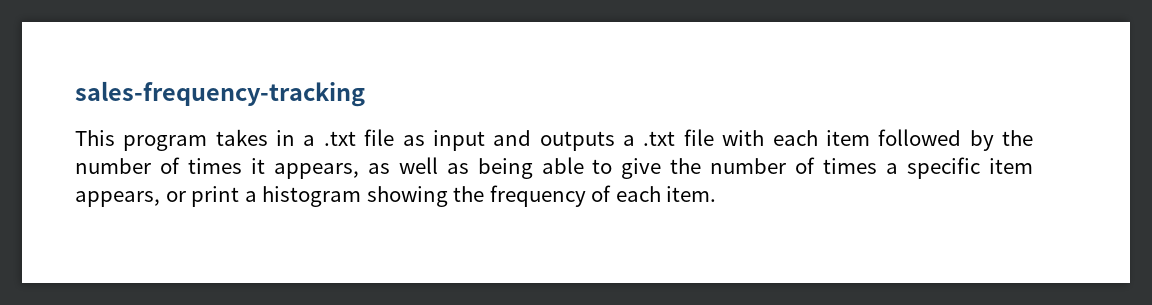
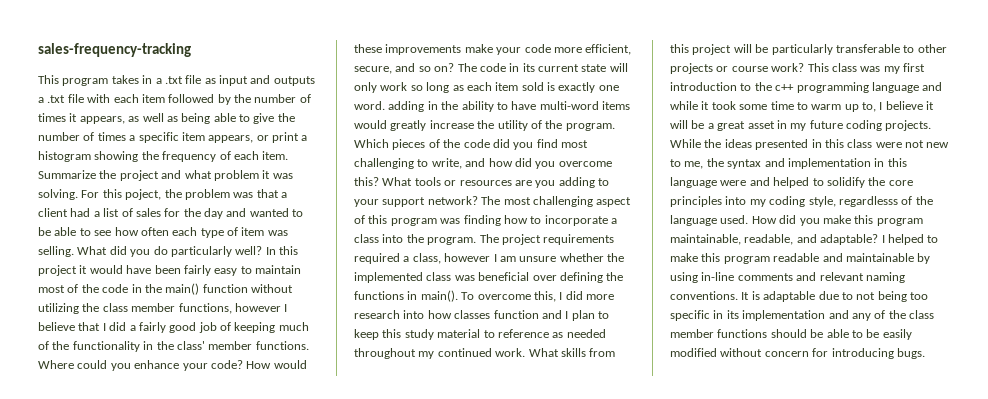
+ Summarize the project and what problem it was solving. For this poject, the problem was that a client had a list of sales for the day and wanted to be able to see how often each type of item was selling. What did you do particularly well? In this project it would have been fairly easy to maintain most of the code in the main() function without utilizing the class member functions, however I believe that I did a fairly good job of keeping much of the functionality in the class' member functions. Where could you enhance your code? How would these improvements make your code more efficient, secure, and so on? The code in its current state will only work so long as each item sold is exactly one word. adding in the ability to have multi-word items would greatly increase the utility of the program. Which pieces of the code did you find most challenging to write, and how did you overcome this? What tools or resources are you adding to your support network? The most challenging aspect of this program was finding how to incorporate a class into the program. The project requirements required a class, however I am unsure whether the implemented class was beneficial over defining the functions in main(). To overcome this, I did more research into how classes function and I plan to keep this study material to reference as needed throughout my continued work. What skills from this project will be particularly transferable to other projects or course work? This class was my first introduction to the c++ programming language and while it took some time to warm up to, I believe it will be a great asset in my future coding projects. While the ideas presented in this class were not new to me, the syntax and implementation in this language were and helped to solidify the core principles into my coding style, regardlesss of the language used. How did you make this program maintainable, readable, and adaptable? I helped to make this program readable and maintainable by using in-line comments and relevant naming conventions. It is adaptable due to not being too specific in its implementation and any of the class member functions should be able to be easily modified without concern for introducing bugs.

